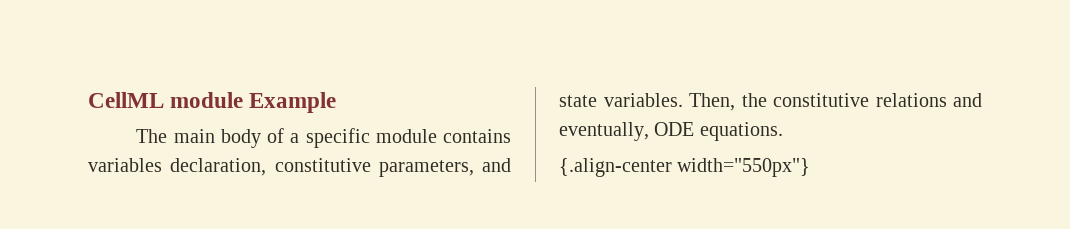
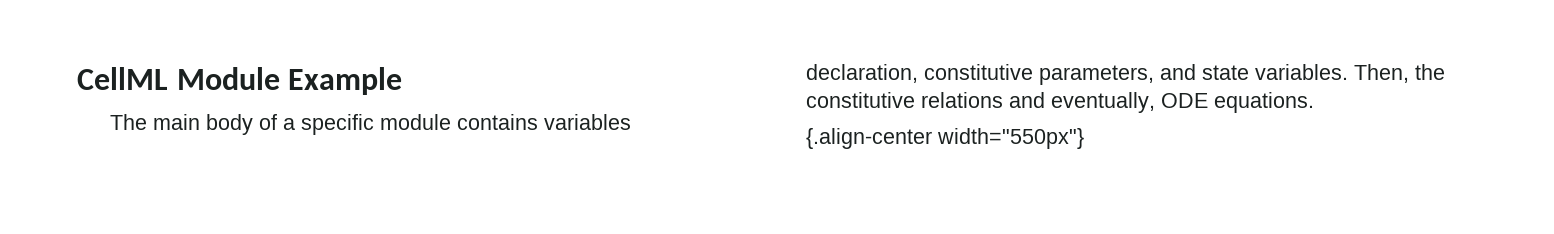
- CellML module Example
+ CellML Module Example

